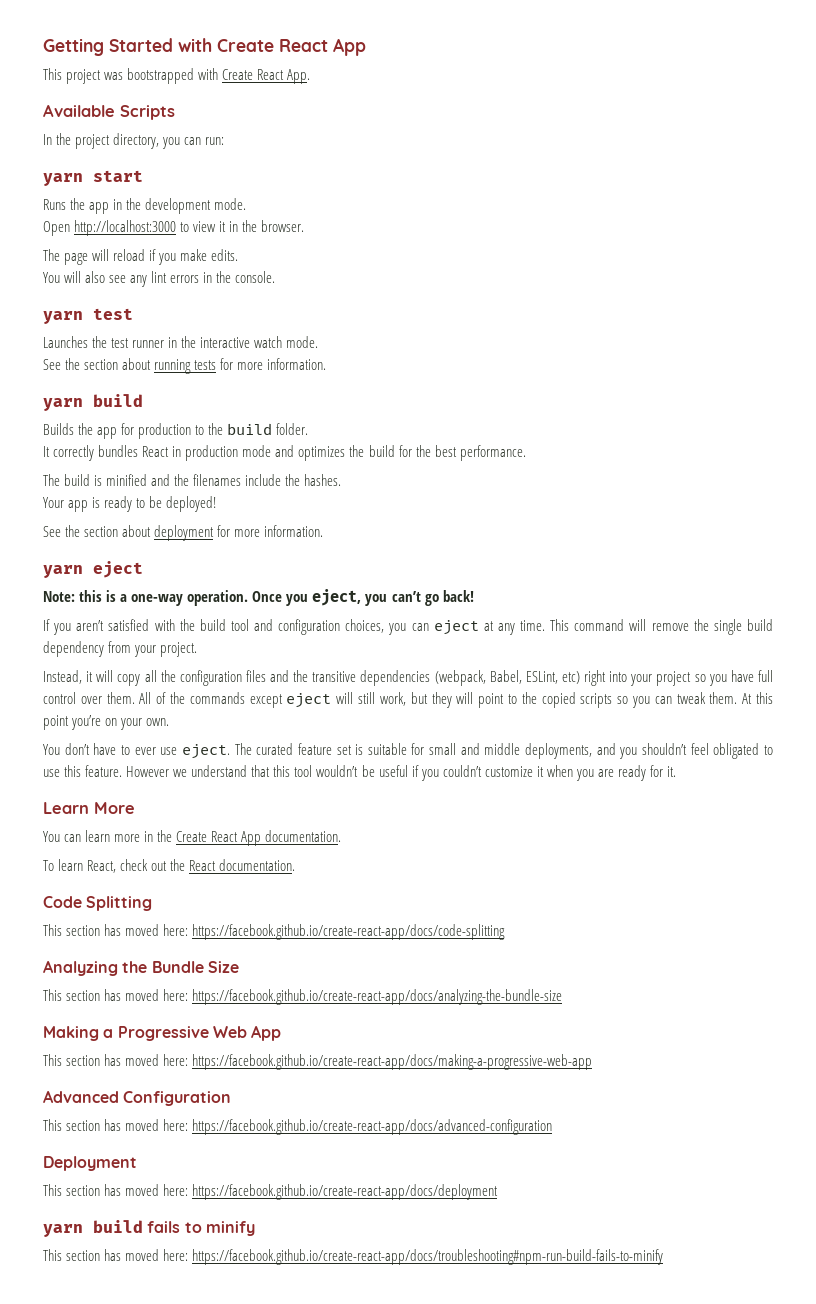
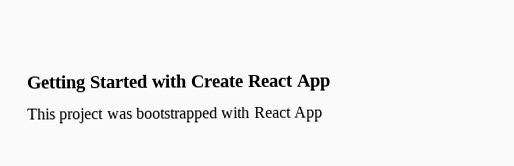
- This project was bootstrapped with Create React App.
- Available Scripts
- In the project directory, you can run:
- yarn start
- Runs the app in the development mode.
- Open http://localhost:3000 to view it in the browser.
- The page will reload if you make edits.
- You will also see any lint errors in the console.
- yarn test
- Launches the test runner in the interactive watch mode.
- See the section about running tests for more information.
- yarn build
- Builds the app for production to the build folder.
- It correctly bundles React in production mode and optimizes the build for the best performance.
- The build is minified and the filenames include the hashes.
- Your app is ready to be deployed!
- See the section about deployment for more information.
- yarn eject
- Note: this is a one-way operation. Once you eject, you can’t go back!
- If you aren’t satisfied with the build tool and configuration choices, you can eject at any time. This command will remove the single build dependency from your project.
- Instead, it will copy all the configuration files and the transitive dependencies (webpack, Babel, ESLint, etc) right into your project so you have full control over them. All of the commands except eject will still work, but they will point to the copied scripts so you can tweak them. At this point you’re on your own.
- You don’t have to ever use eject. The curated feature set is suitable for small and middle deployments, and you shouldn’t feel obligated to use this feature. However we understand that this tool wouldn’t be useful if you couldn’t customize it when you are ready for it.
- Learn More
- You can learn more in the Create React App documentation.
- To learn React, check out the React documentation.
- Code Splitting
- This section has moved here: https://facebook.github.io/create-react-app/docs/code-splitting
- Analyzing the Bundle Size
- This section has moved here: https://facebook.github.io/create-react-app/docs/analyzing-the-bundle-size
- Making a Progressive Web App
- This section has moved here: https://facebook.github.io/create-react-app/docs/making-a-progressive-web-app
- Advanced Configuration
- This section has moved here: https://facebook.github.io/create-react-app/docs/advanced-configuration
- Deployment
- This section has moved here: https://facebook.github.io/create-react-app/docs/deployment
- yarn build fails to minify
- This section has moved here: https://facebook.github.io/create-react-app/docs/troubleshooting#npm-run-build-fails-to-minify
+ This project was bootstrapped with React App

